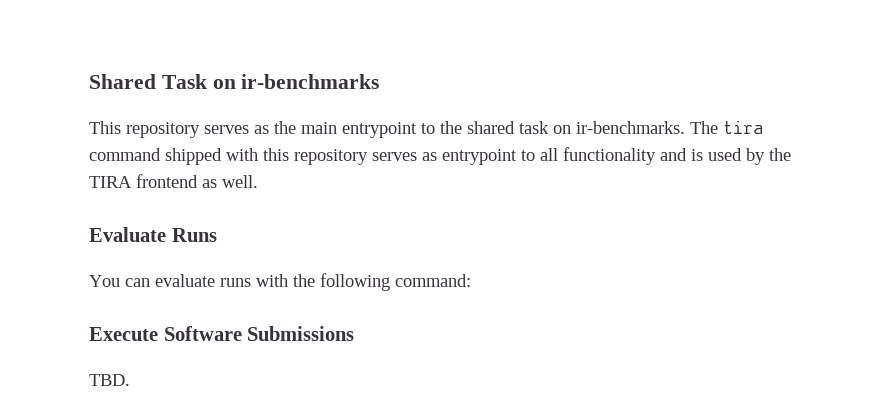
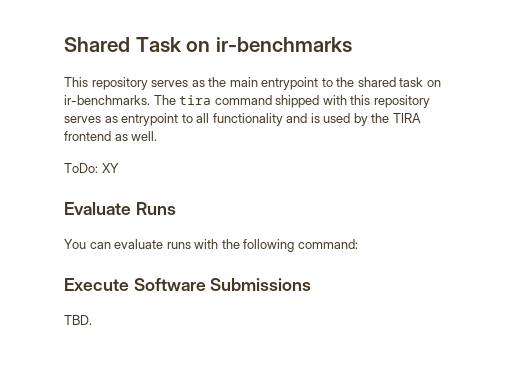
+ ToDo: XY

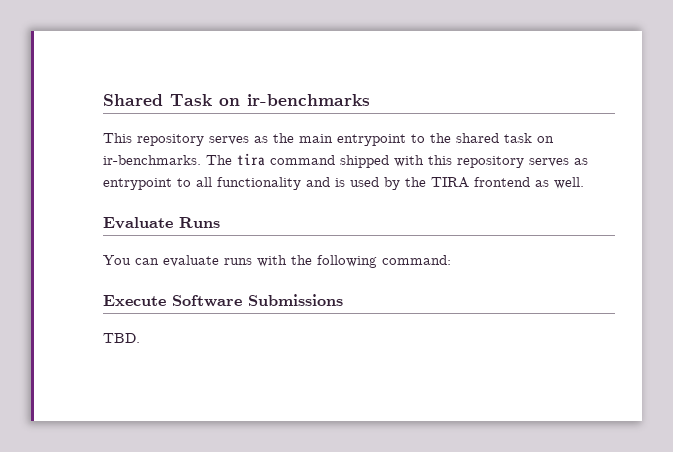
- ToDo: XY

